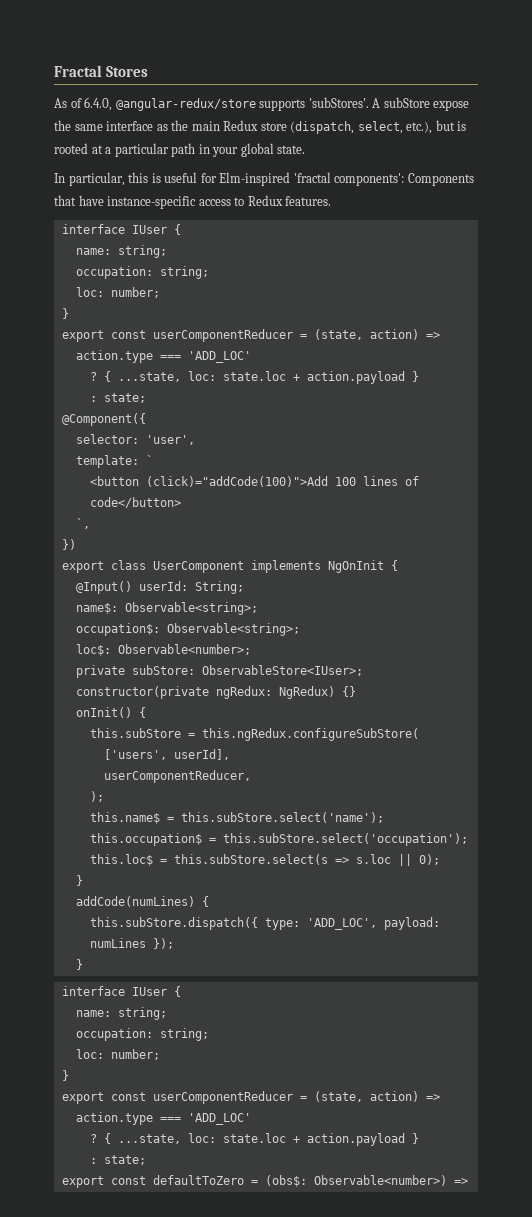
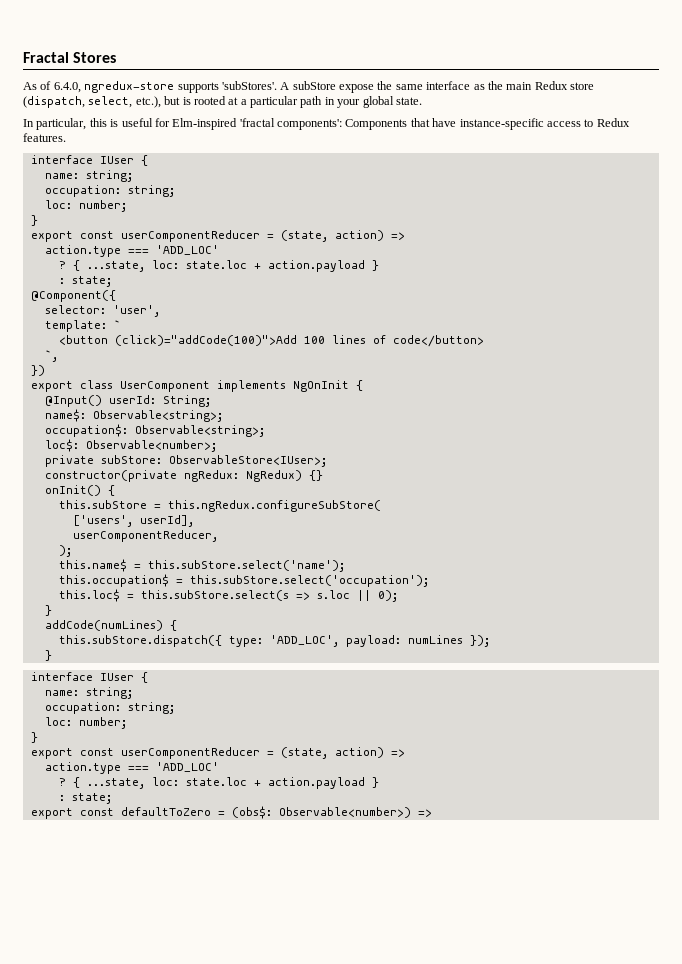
- As of 6.4.0, @angular-redux/store supports 'subStores'.
+ As of 6.4.0, ngredux-store supports 'subStores'.

